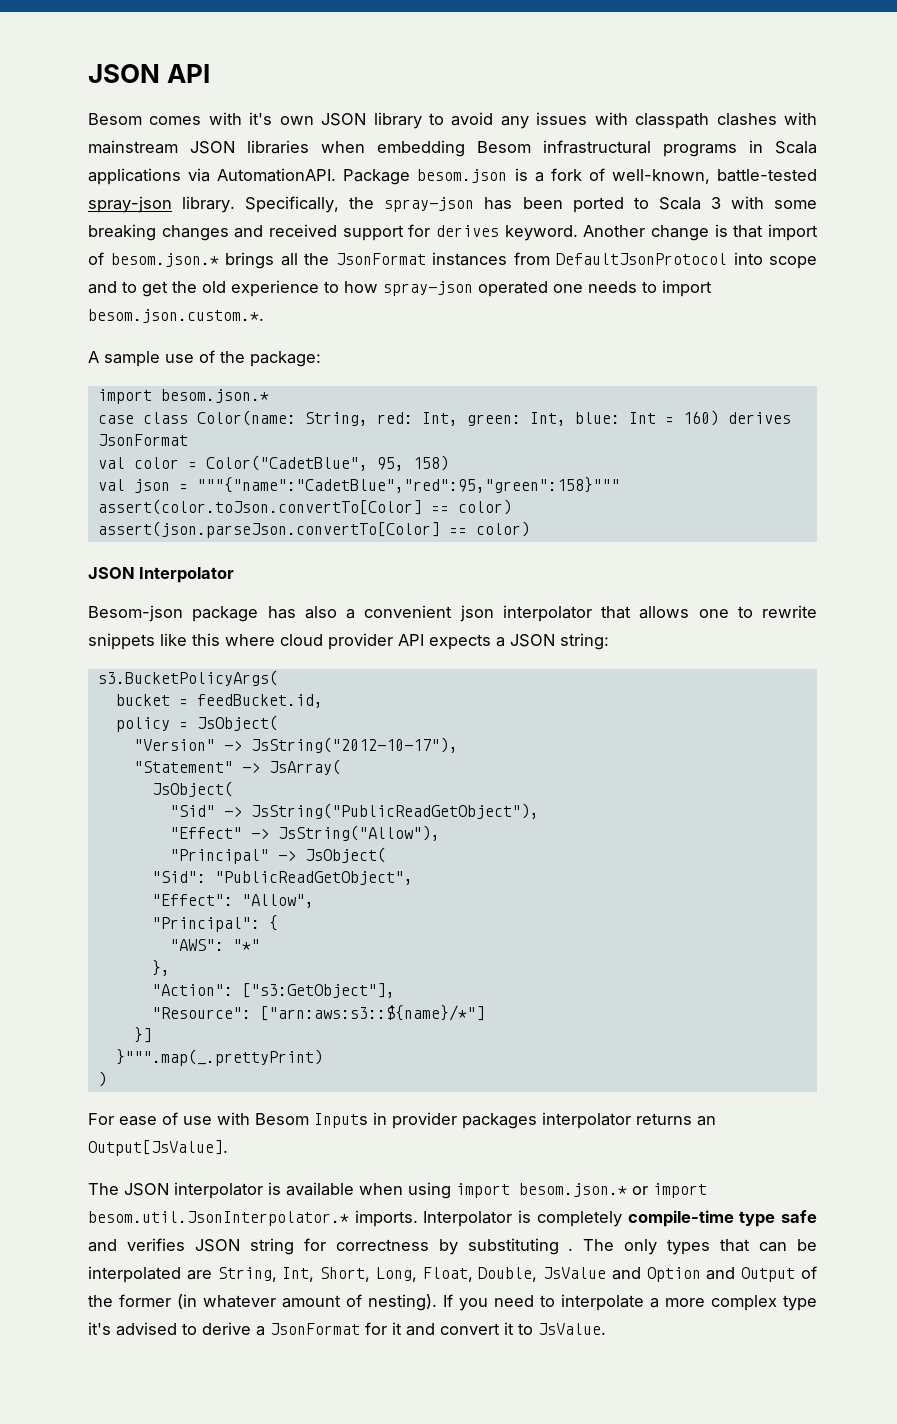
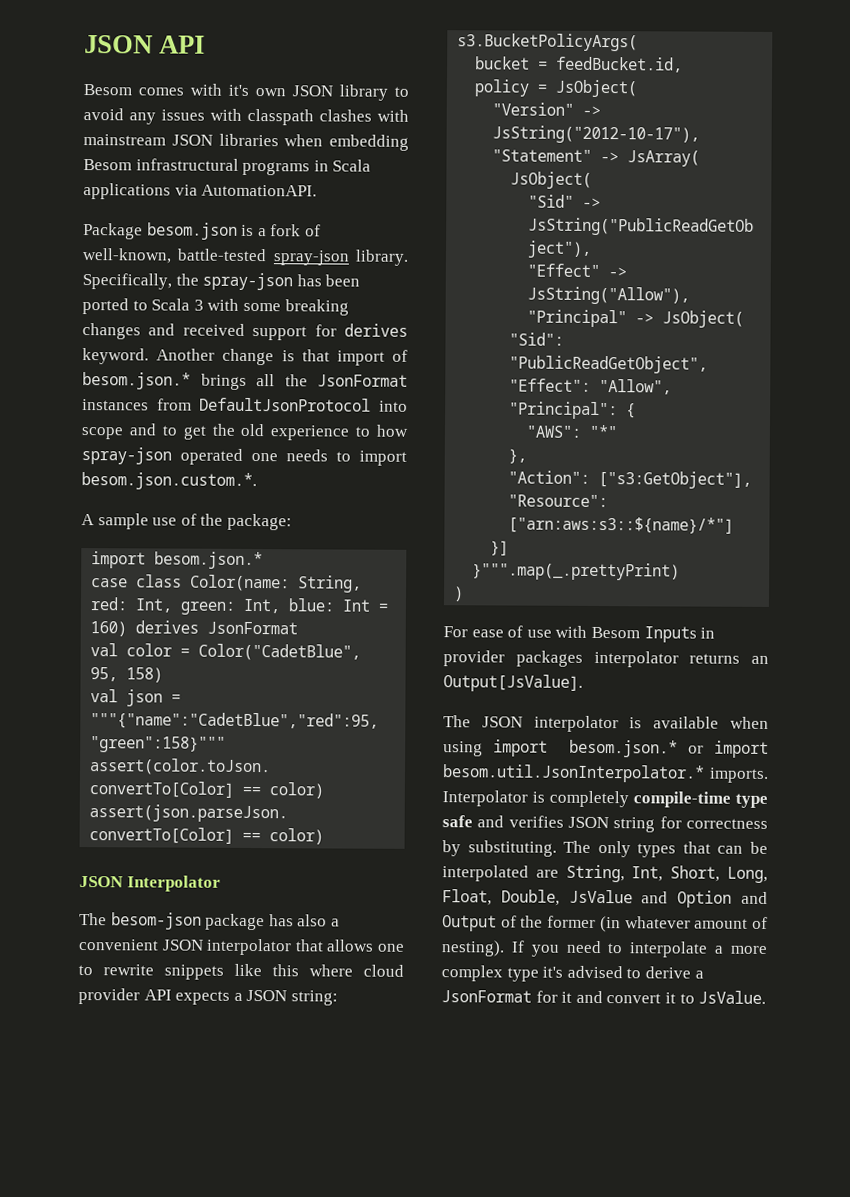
- Besom comes with it's own JSON library to avoid any issues with classpath clashes with mainstream JSON libraries when embedding Besom infrastructural programs in Scala applications via AutomationAPI. Package besom.json is a fork of well-known, battle-tested spray-json library.
+ Besom comes with it's own JSON library to avoid any issues with classpath clashes with mainstream JSON libraries when embedding Besom infrastructural programs in Scala applications via AutomationAPI.
+ Package besom.json is a fork of well-known, battle-tested spray-json library.
- Besom-json package has also a convenient json interpolator that allows one to rewrite snippets like this where cloud provider API expects a JSON string:
+ The besom-json package has also a convenient JSON interpolator that allows one to rewrite snippets like this where cloud provider API expects a JSON string:
- Interpolator is completely compile-time type safe and verifies JSON string for correctness by substituting .
+ Interpolator is completely compile-time type safe and verifies JSON string for correctness by substituting.

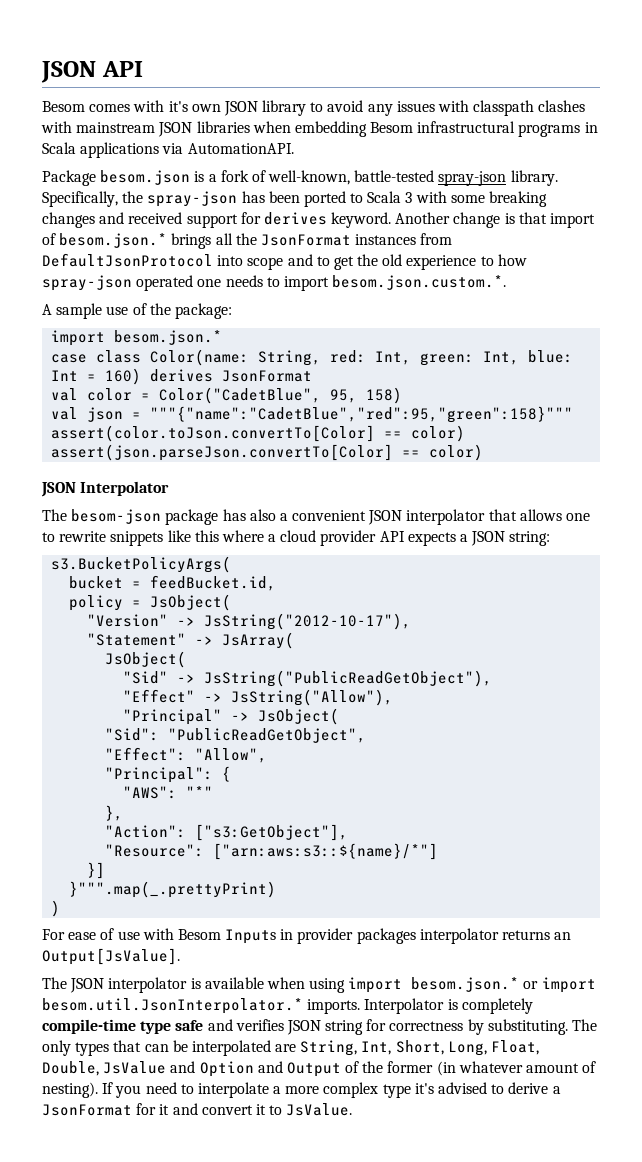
- The besom-json package has also a convenient JSON interpolator that allows one to rewrite snippets like this where cloud provider API expects a JSON string:
+ The besom-json package has also a convenient JSON interpolator that allows one to rewrite snippets like this where a cloud provider API expects a JSON string:

